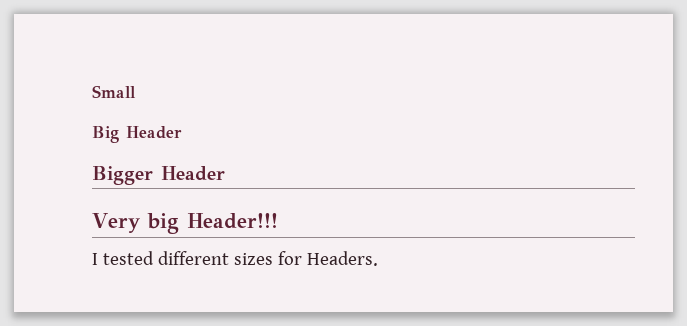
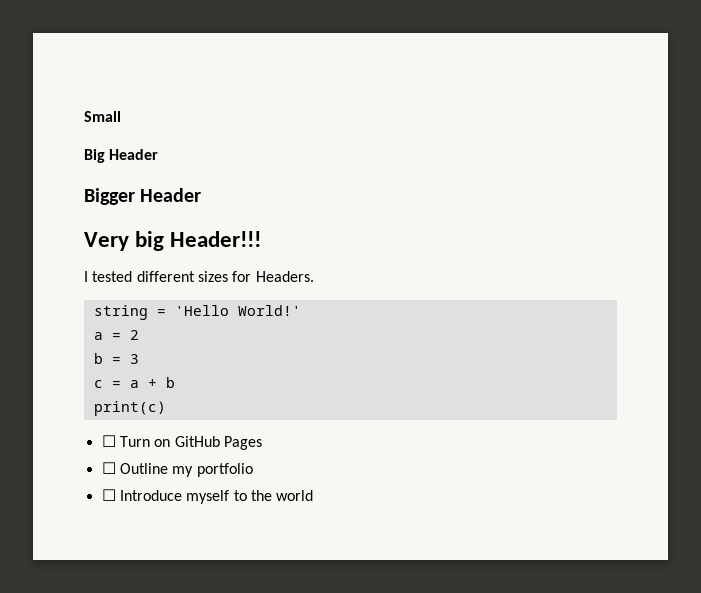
+ string = 'Hello World!'
+ a = 2
+ b = 3
+ c = a + b
+ print(c)
+ ☐ Turn on GitHub Pages
+ ☐ Outline my portfolio
+ ☐ Introduce myself to the world

